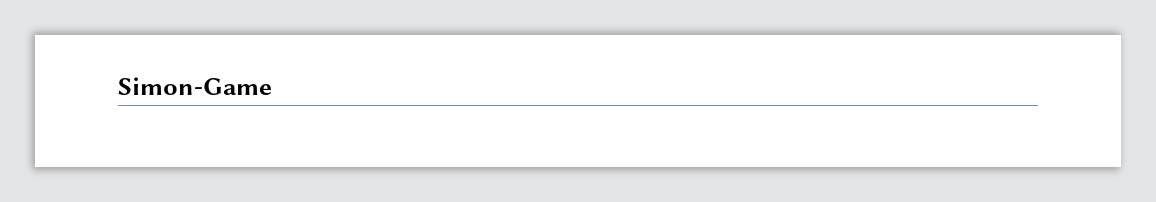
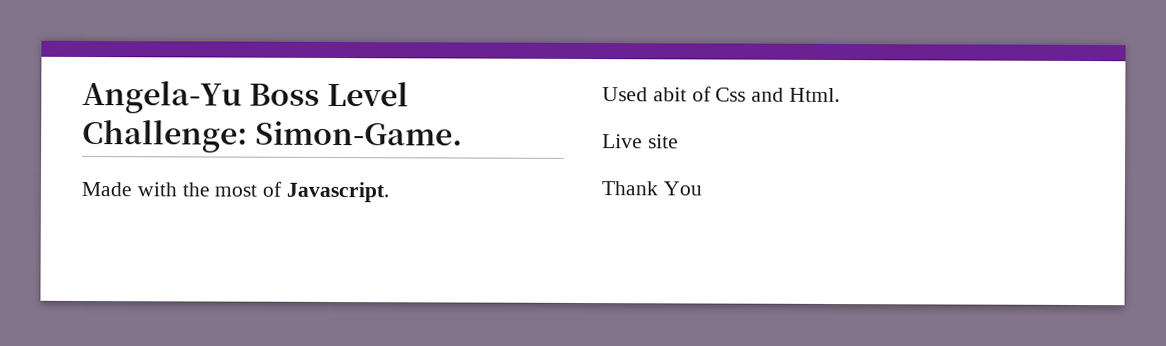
- Simon-Game
+ Angela-Yu Boss Level Challenge: Simon-Game.
+ Made with the most of Javascript.
+ Used abit of Css and Html.
+ Live site
+ Thank You

